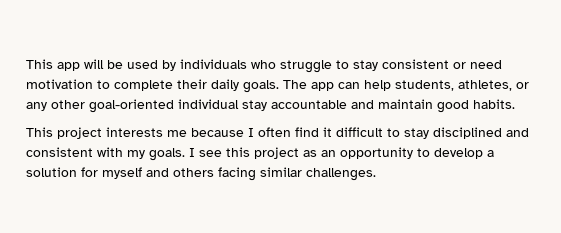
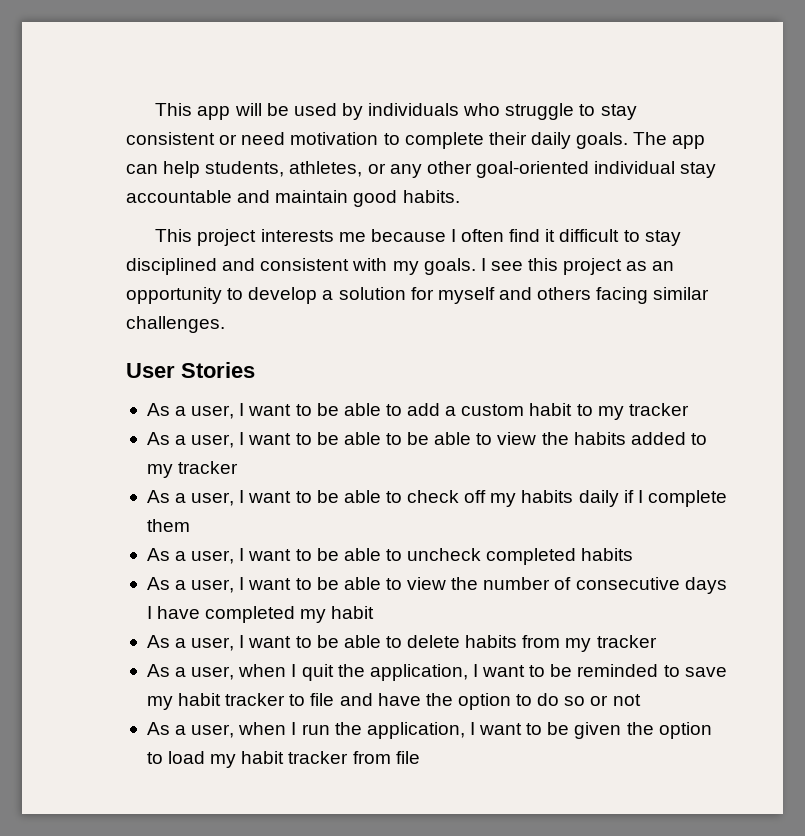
+ User Stories
+ As a user, I want to be able to add a custom habit to my tracker
+ As a user, I want to be able to be able to view the habits added to my tracker
+ As a user, I want to be able to check off my habits daily if I complete them
+ As a user, I want to be able to uncheck completed habits
+ As a user, I want to be able to view the number of consecutive days I have completed my habit
+ As a user, I want to be able to delete habits from my tracker
+ As a user, when I quit the application, I want to be reminded to save my habit tracker to file and have the option to do so or not
+ As a user, when I run the application, I want to be given the option to load my habit tracker from file

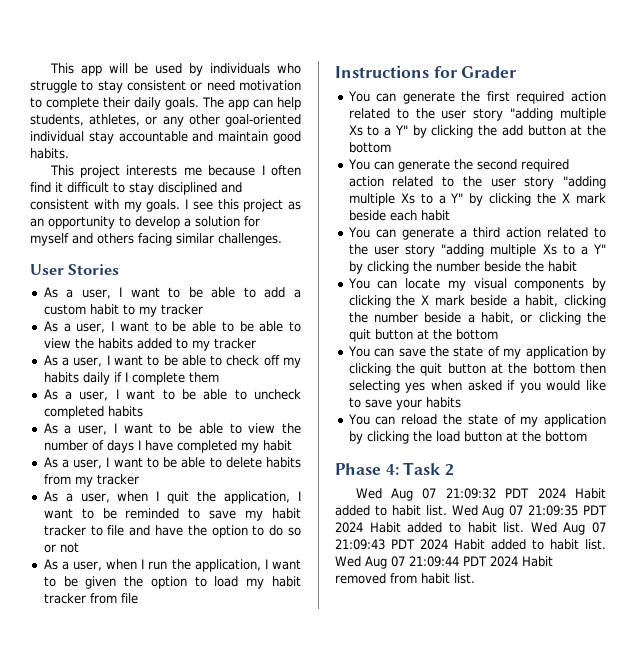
- As a user, I want to be able to view the number of consecutive days I have completed my habit
+ As a user, I want to be able to view the number of days I have completed my habit
+ Instructions for Grader
+ You can generate the first required action related to the user story "adding multiple Xs to a Y" by clicking the add button at the bottom
+ You can generate the second required action related to the user story "adding multiple Xs to a Y" by clicking the X mark beside each habit
+ You can generate a third action related to the user story "adding multiple Xs to a Y" by clicking the number beside the habit
+ You can locate my visual components by clicking the X mark beside a habit, clicking the number beside a habit, or clicking the quit button at the bottom
+ You can save the state of my application by clicking the quit button at the bottom then selecting yes when asked if you would like to save your habits
+ You can reload the state of my application by clicking the load button at the bottom
+ Phase 4: Task 2
+ Wed Aug 07 21:09:32 PDT 2024 Habit added to habit list. Wed Aug 07 21:09:35 PDT 2024 Habit added to habit list. Wed Aug 07 21:09:43 PDT 2024 Habit added to habit list. Wed Aug 07 21:09:44 PDT 2024 Habit removed from habit list.

